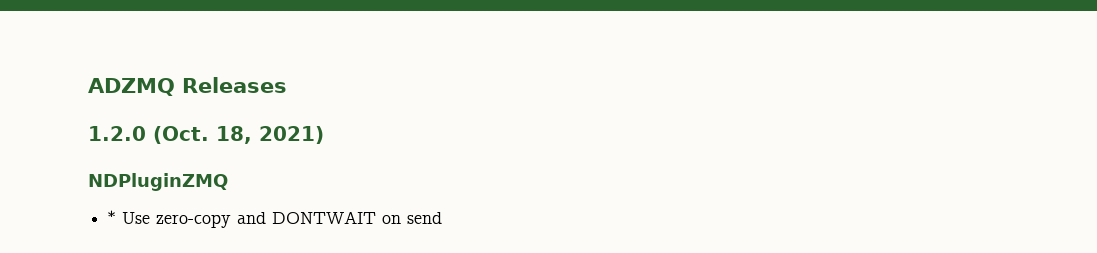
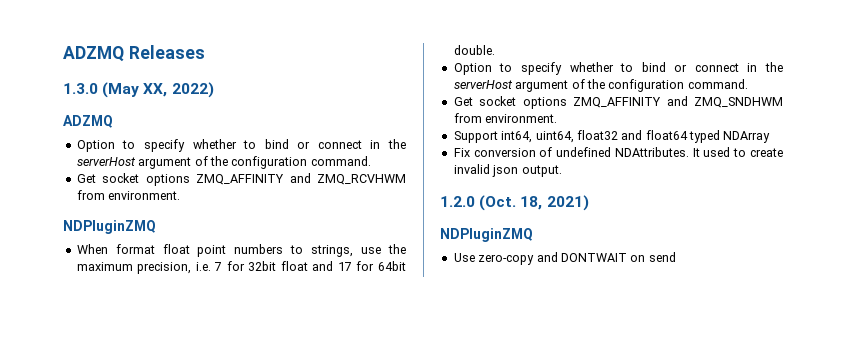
+ 1.3.0 (May XX, 2022)
+ ADZMQ
+ Option to specify whether to bind or connect in the serverHost argument of the configuration command.
+ Get socket options ZMQ_AFFINITY and ZMQ_RCVHWM from environment.
+ NDPluginZMQ
+ When format float point numbers to strings, use the maximum precision, i.e. 7 for 32bit float and 17 for 64bit double.
+ Option to specify whether to bind or connect in the serverHost argument of the configuration command.
+ Get socket options ZMQ_AFFINITY and ZMQ_SNDHWM from environment.
+ Support int64, uint64, float32 and float64 typed NDArray
+ Fix conversion of undefined NDAttributes. It used to create invalid json output.
- * Use zero-copy and DONTWAIT on send
+ Use zero-copy and DONTWAIT on send

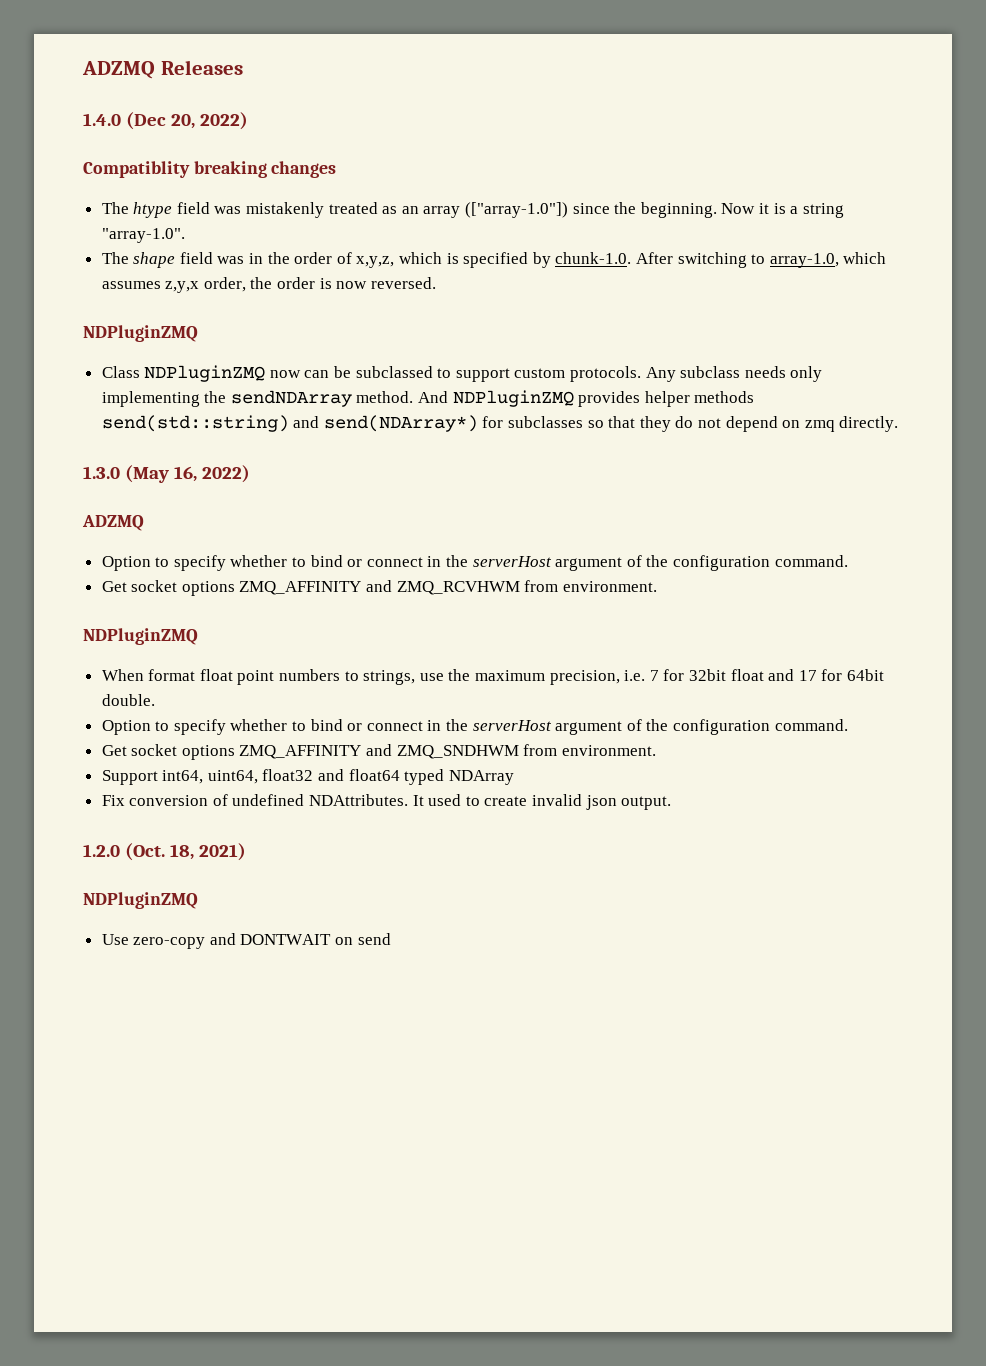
+ 1.4.0 (Dec 20, 2022)
+ Compatiblity breaking changes
+ The htype field was mistakenly treated as an array (["array-1.0"]) since the beginning. Now it is a string "array-1.0".
+ The shape field was in the order of x,y,z, which is specified by chunk-1.0. After switching to array-1.0, which assumes z,y,x order, the order is now reversed.
+ NDPluginZMQ
+ Class NDPluginZMQ now can be subclassed to support custom protocols. Any subclass needs only implementing the sendNDArray method. And NDPluginZMQ provides helper methods send(std::string) and send(NDArray*) for subclasses so that they do not depend on zmq directly.
- 1.3.0 (May XX, 2022)
+ 1.3.0 (May 16, 2022)

